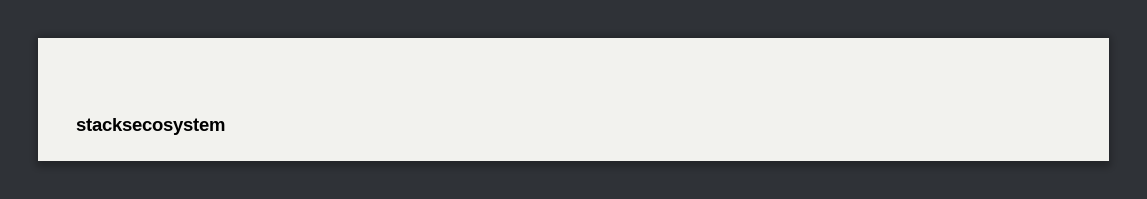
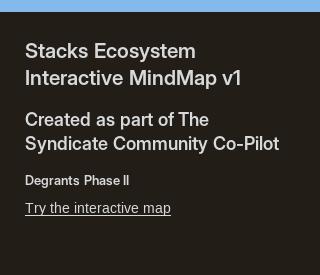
- stacksecosystem
+ Stacks Ecosystem Interactive MindMap v1
+ Created as part of The Syndicate Community Co-Pilot
+ Degrants Phase II
+ Try the interactive map

